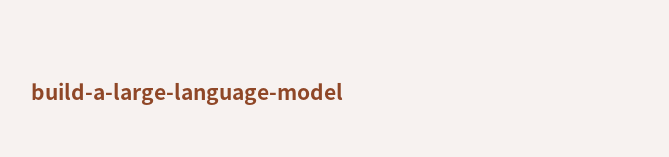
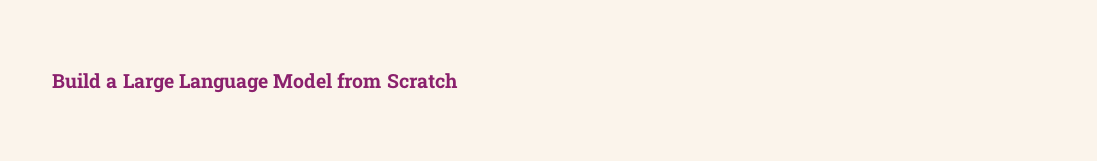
- build-a-large-language-model
+ Build a Large Language Model from Scratch

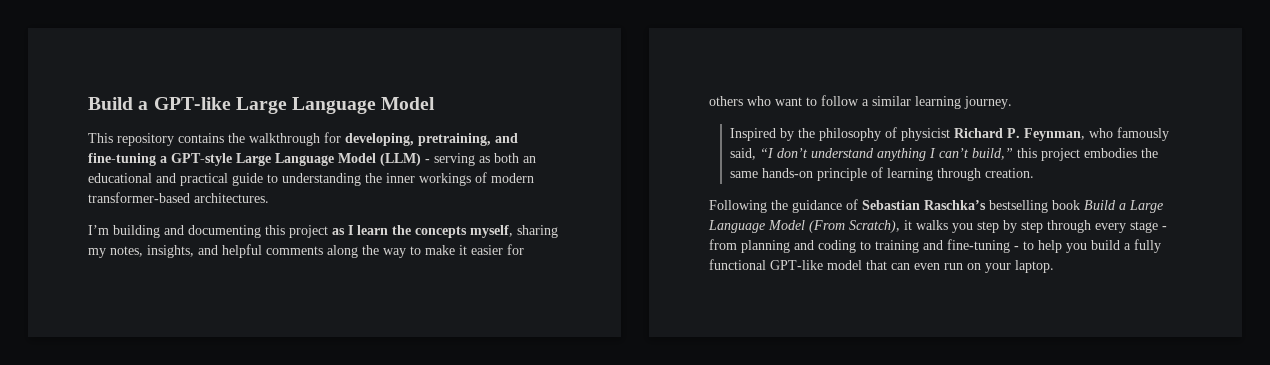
- Build a Large Language Model from Scratch
+ Build a GPT-like Large Language Model
+ This repository contains the walkthrough for developing, pretraining, and fine-tuning a GPT-style Large Language Model (LLM) - serving as both an educational and practical guide to understanding the inner workings of modern transformer-based architectures.
+ I’m building and documenting this project as I learn the concepts myself, sharing my notes, insights, and helpful comments along the way to make it easier for others who want to follow a similar learning journey.
+ Inspired by the philosophy of physicist Richard P. Feynman, who famously said, “I don’t understand anything I can’t build,” this project embodies the same hands-on principle of learning through creation.
+ Following the guidance of Sebastian Raschka’s bestselling book Build a Large Language Model (From Scratch), it walks you step by step through every stage - from planning and coding to training and fine-tuning - to help you build a fully functional GPT-like model that can even run on your laptop.

